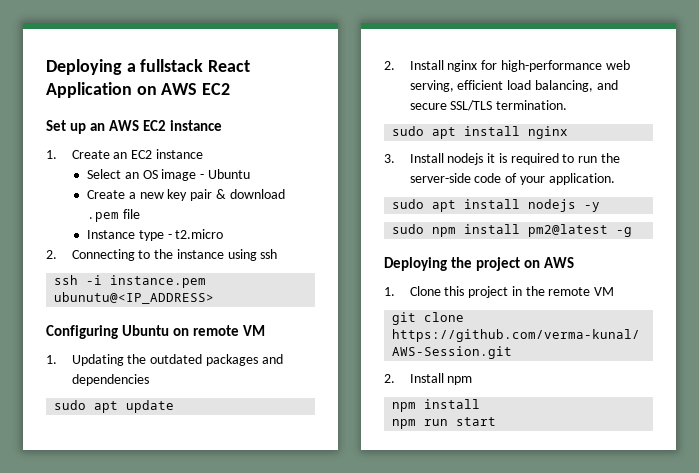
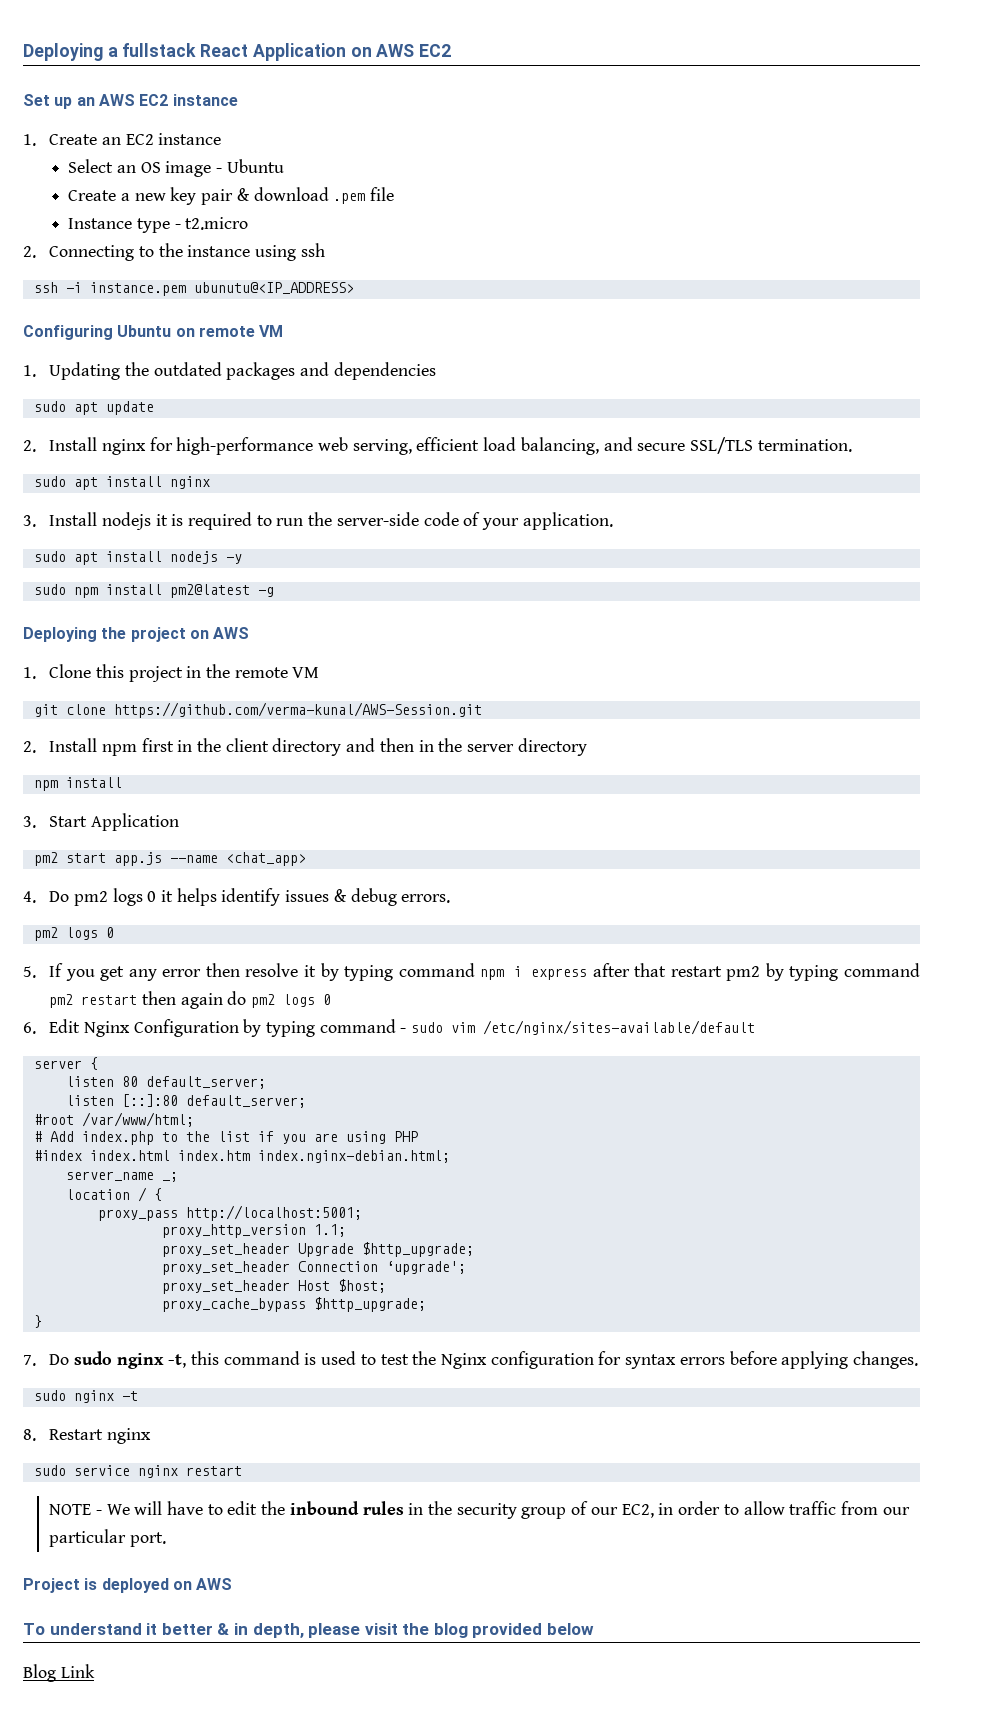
- 2. Install npm
+ 2. Install npm first in the client directory and then in the server directory
  npm install
- npm run start
+ 3. Start Application
+ pm2 start app.js --name <chat_app>
+ 4. Do pm2 logs 0 it helps identify issues & debug errors.
+ pm2 logs 0
+ 5. If you get any error then resolve it by typing command npm i express after that restart pm2 by typing command pm2 restart then again do pm2 logs 0
+ 6. Edit Nginx Configuration by typing command - sudo vim /etc/nginx/sites-available/default
+ server {
+ listen 80 default_server;
+ listen [::]:80 default_server;
+ #root /var/www/html;
+ # Add index.php to the list if you are using PHP
+ #index index.html index.htm index.nginx-debian.html;
+ server_name _;
+ location / {
+ proxy_pass http://localhost:5001;
+ proxy_http_version 1.1;
+ proxy_set_header Upgrade $http_upgrade;
+ proxy_set_header Connection ‘upgrade';
+ proxy_set_header Host $host;
+ proxy_cache_bypass $http_upgrade;
+ }
+ 7. Do sudo nginx -t, this command is used to test the Nginx configuration for syntax errors before applying changes.
+ sudo nginx -t
+ 8. Restart nginx
+ sudo service nginx restart
+ NOTE - We will have to edit the inbound rules in the security group of our EC2, in order to allow traffic from our particular port.
+ Project is deployed on AWS
+ To understand it better & in depth, please visit the blog provided below
+ Blog Link

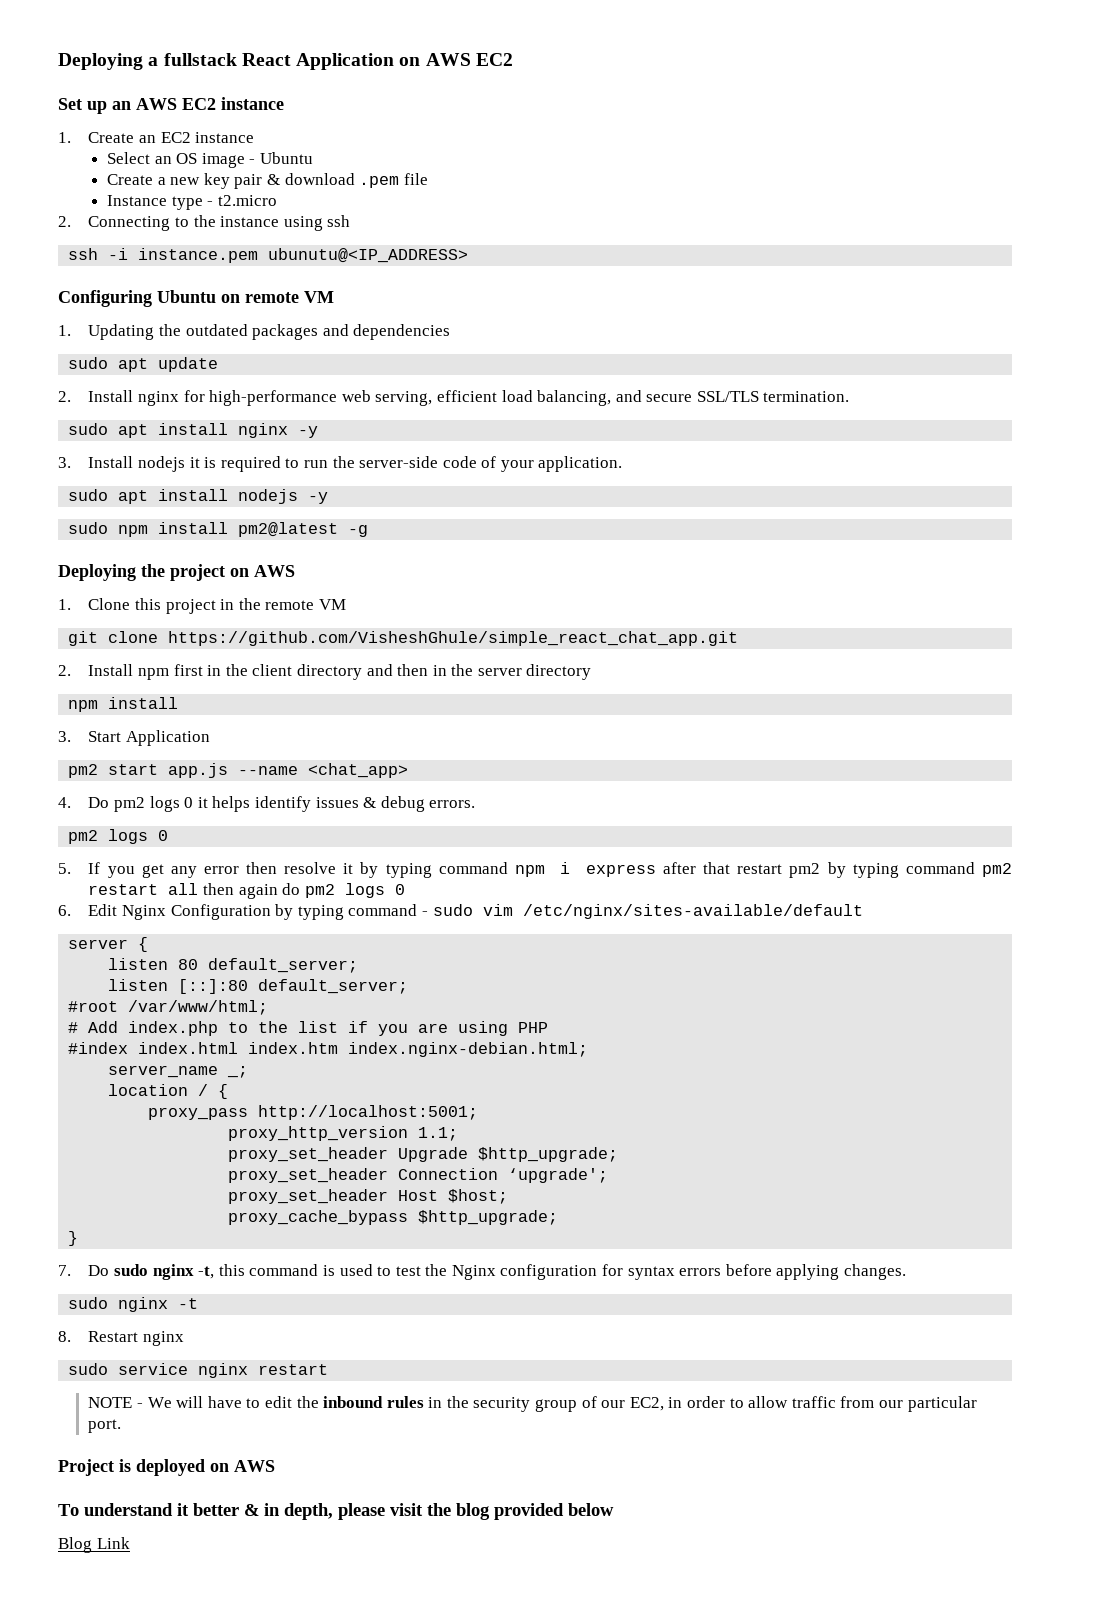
- sudo apt install nginx
+ sudo apt install nginx -y
- git clone https://github.com/verma-kunal/AWS-Session.git
+ git clone https://github.com/VisheshGhule/simple_react_chat_app.git
- 5. If you get any error then resolve it by typing command npm i express after that restart pm2 by typing command pm2 restart then again do pm2 logs 0
+ 5. If you get any error then resolve it by typing command npm i express after that restart pm2 by typing command pm2 restart all then again do pm2 logs 0

